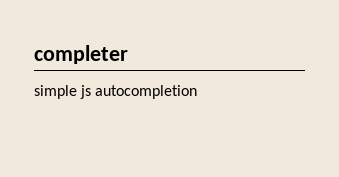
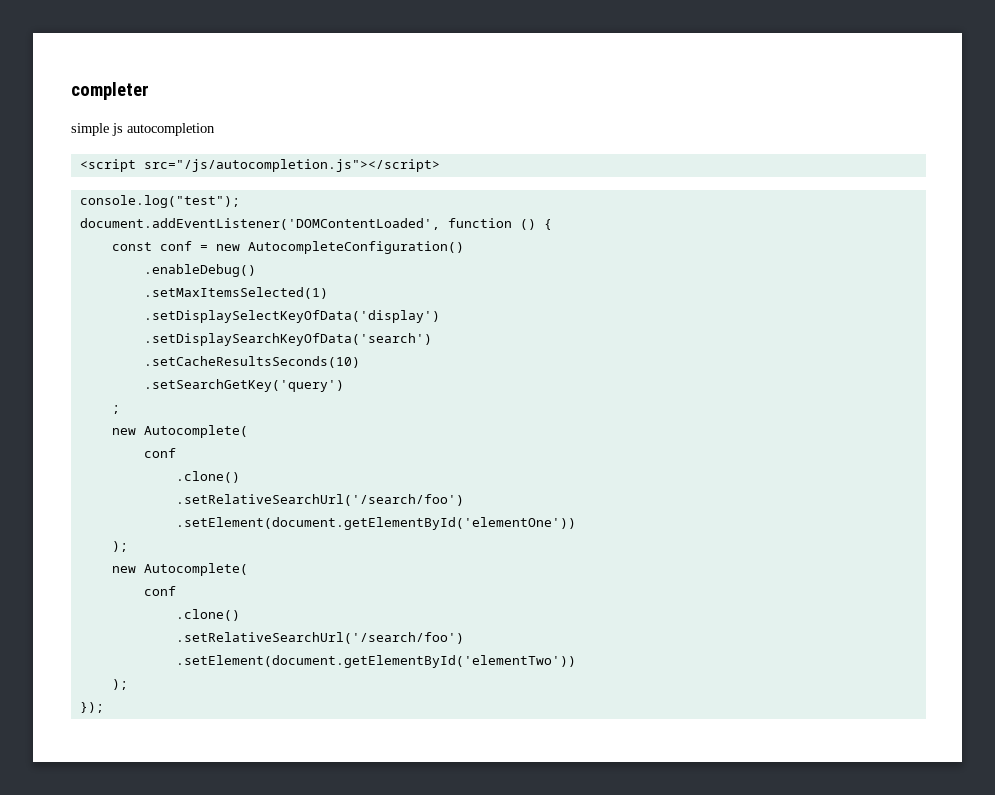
+ <script src="/js/autocompletion.js"></script>
+ console.log("test");
+ document.addEventListener('DOMContentLoaded', function () {
+ const conf = new AutocompleteConfiguration()
+ .enableDebug()
+ .setMaxItemsSelected(1)
+ .setDisplaySelectKeyOfData('display')
+ .setDisplaySearchKeyOfData('search')
+ .setCacheResultsSeconds(10)
+ .setSearchGetKey('query')
+ ;
+ new Autocomplete(
+ conf
+ .clone()
+ .setRelativeSearchUrl('/search/foo')
+ .setElement(document.getElementById('elementOne'))
+ );
+ new Autocomplete(
+ conf
+ .clone()
+ .setRelativeSearchUrl('/search/foo')
+ .setElement(document.getElementById('elementTwo'))
+ );
+ });

